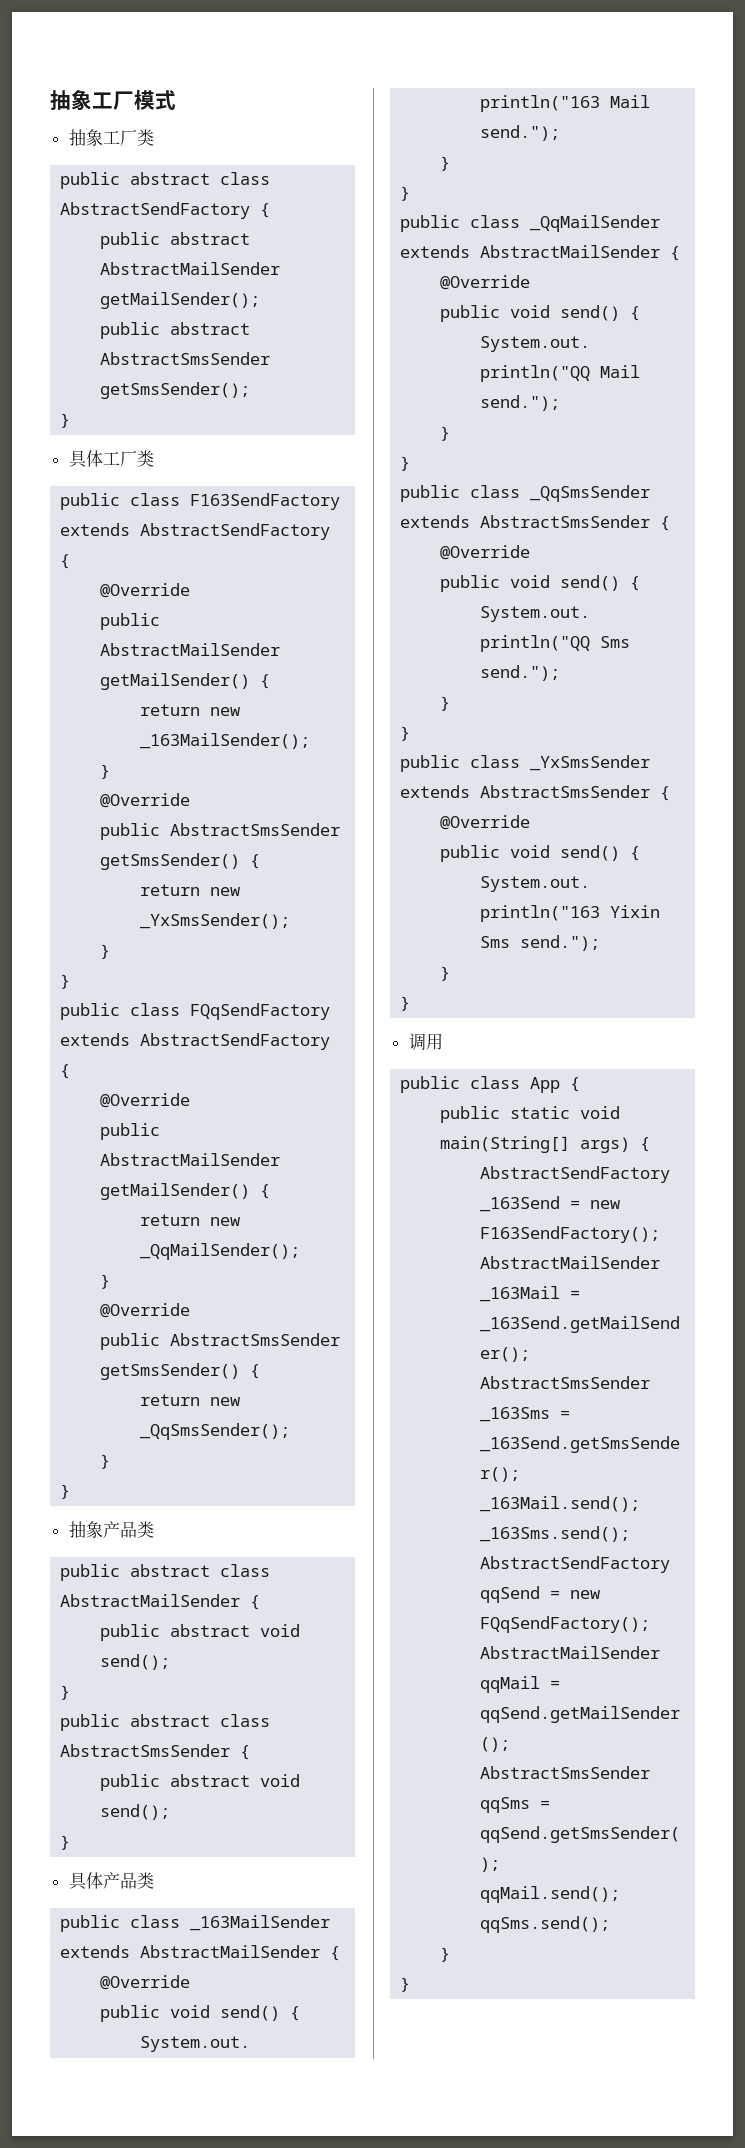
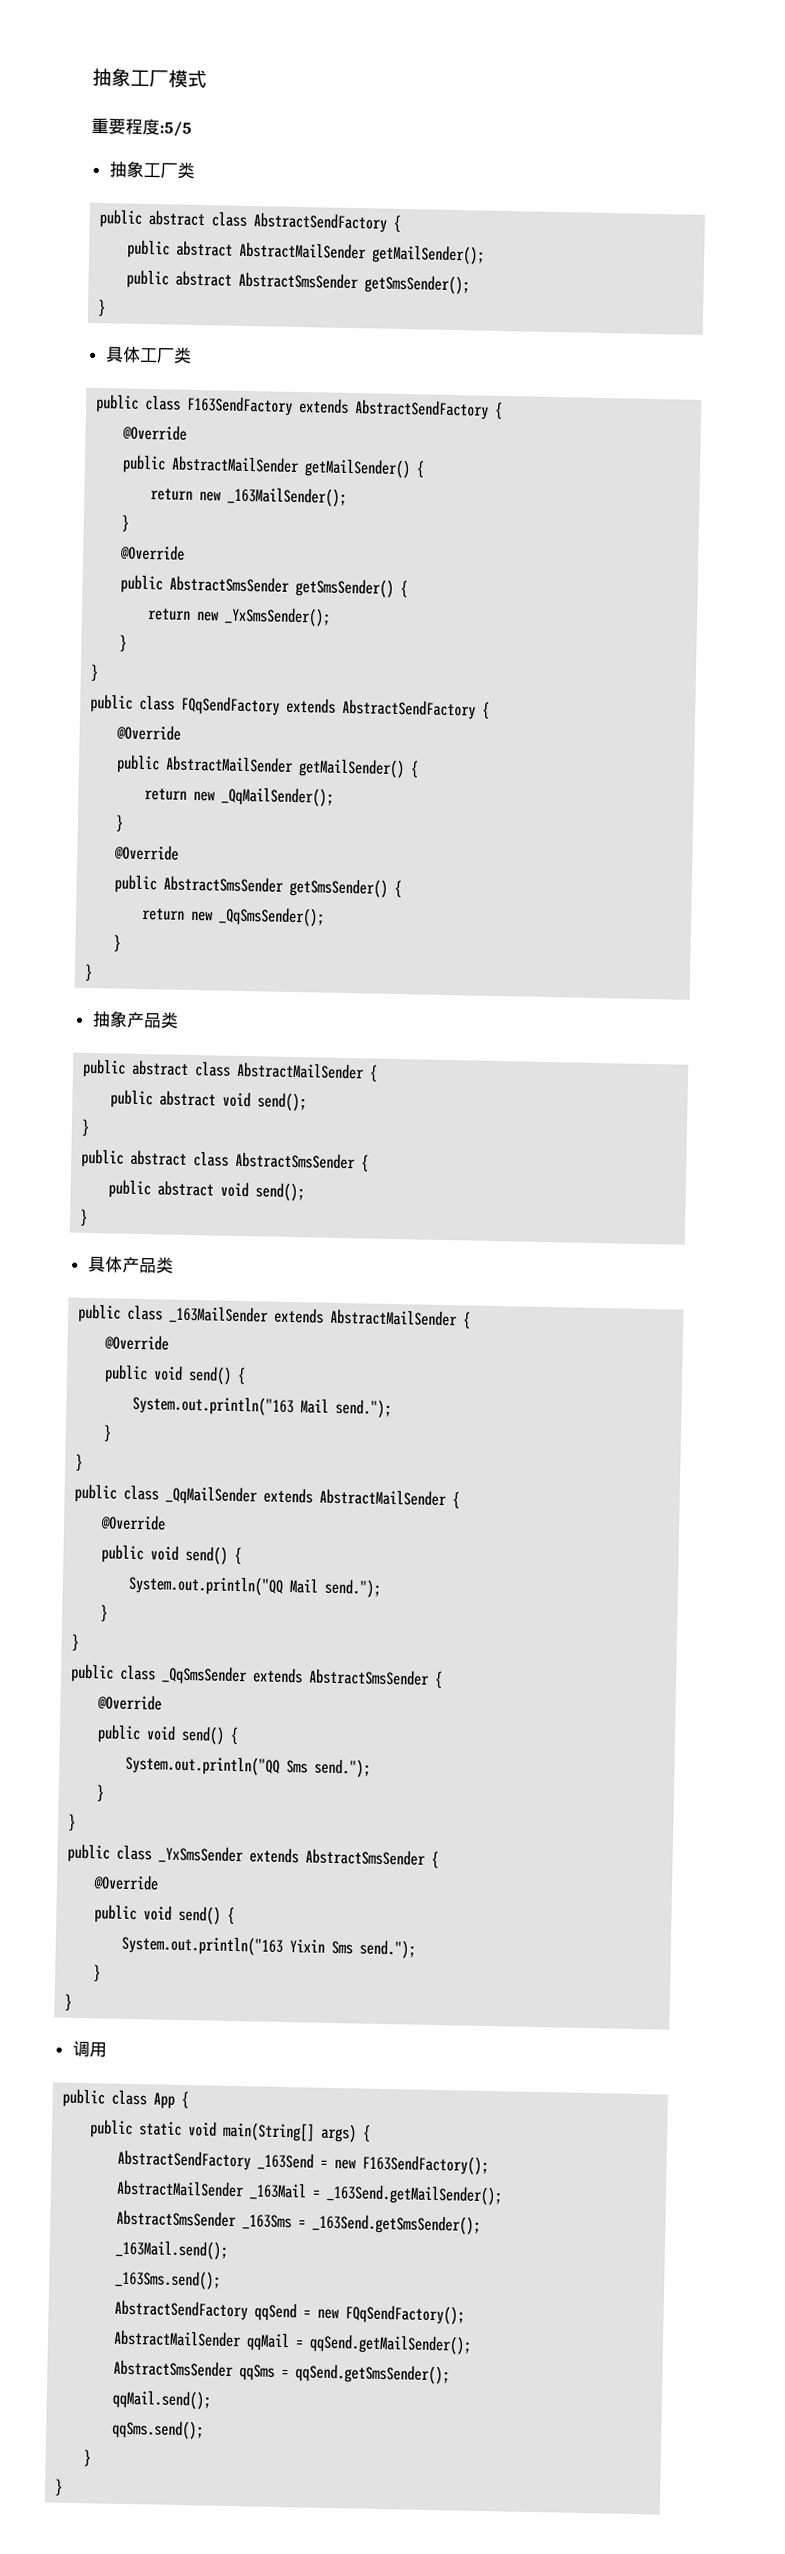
+ 重要程度:5/5

